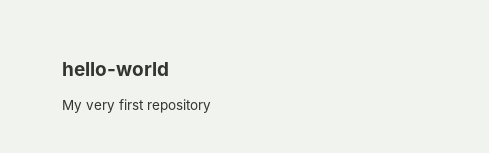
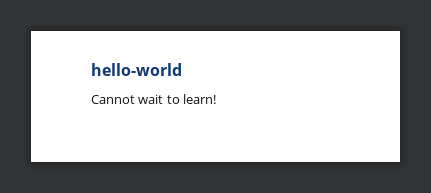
- My very first repository
+ Cannot wait to learn!

